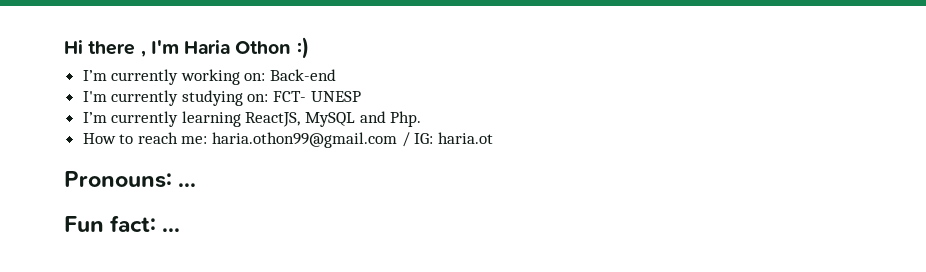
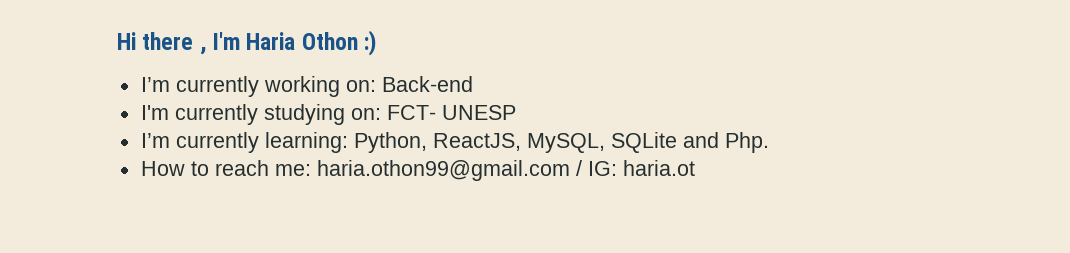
- I’m currently learning ReactJS, MySQL and Php.
+ I’m currently learning: Python, ReactJS, MySQL, SQLite and Php.
- Pronouns: ...
- Fun fact: ...

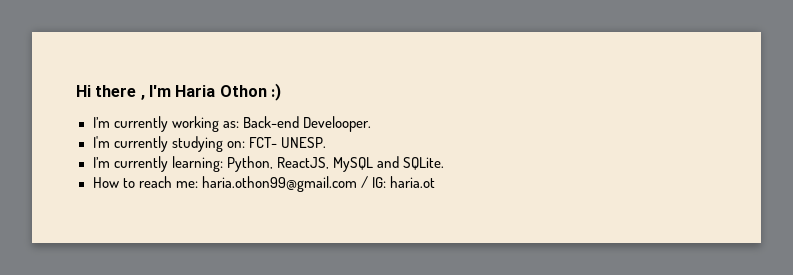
- I’m currently working on: Back-end
+ I’m currently working as: Back-end Develooper.
- I'm currently studying on: FCT- UNESP
+ I'm currently studying on: FCT- UNESP.
- I’m currently learning: Python, ReactJS, MySQL, SQLite and Php.
+ I’m currently learning: Python, ReactJS, MySQL and SQLite.

